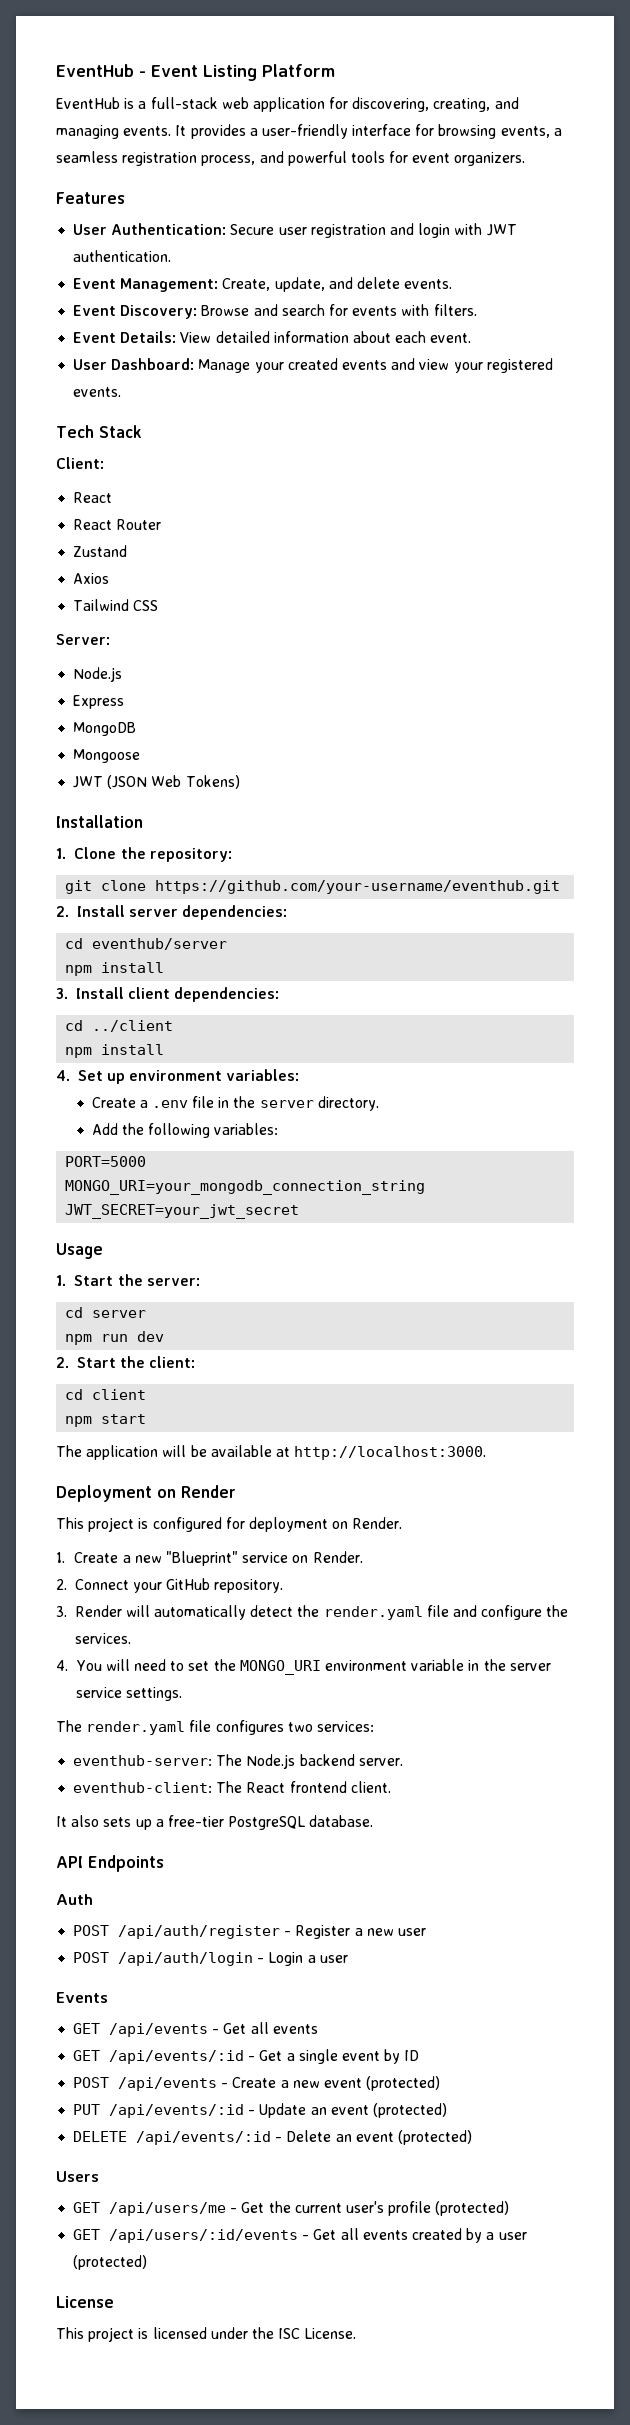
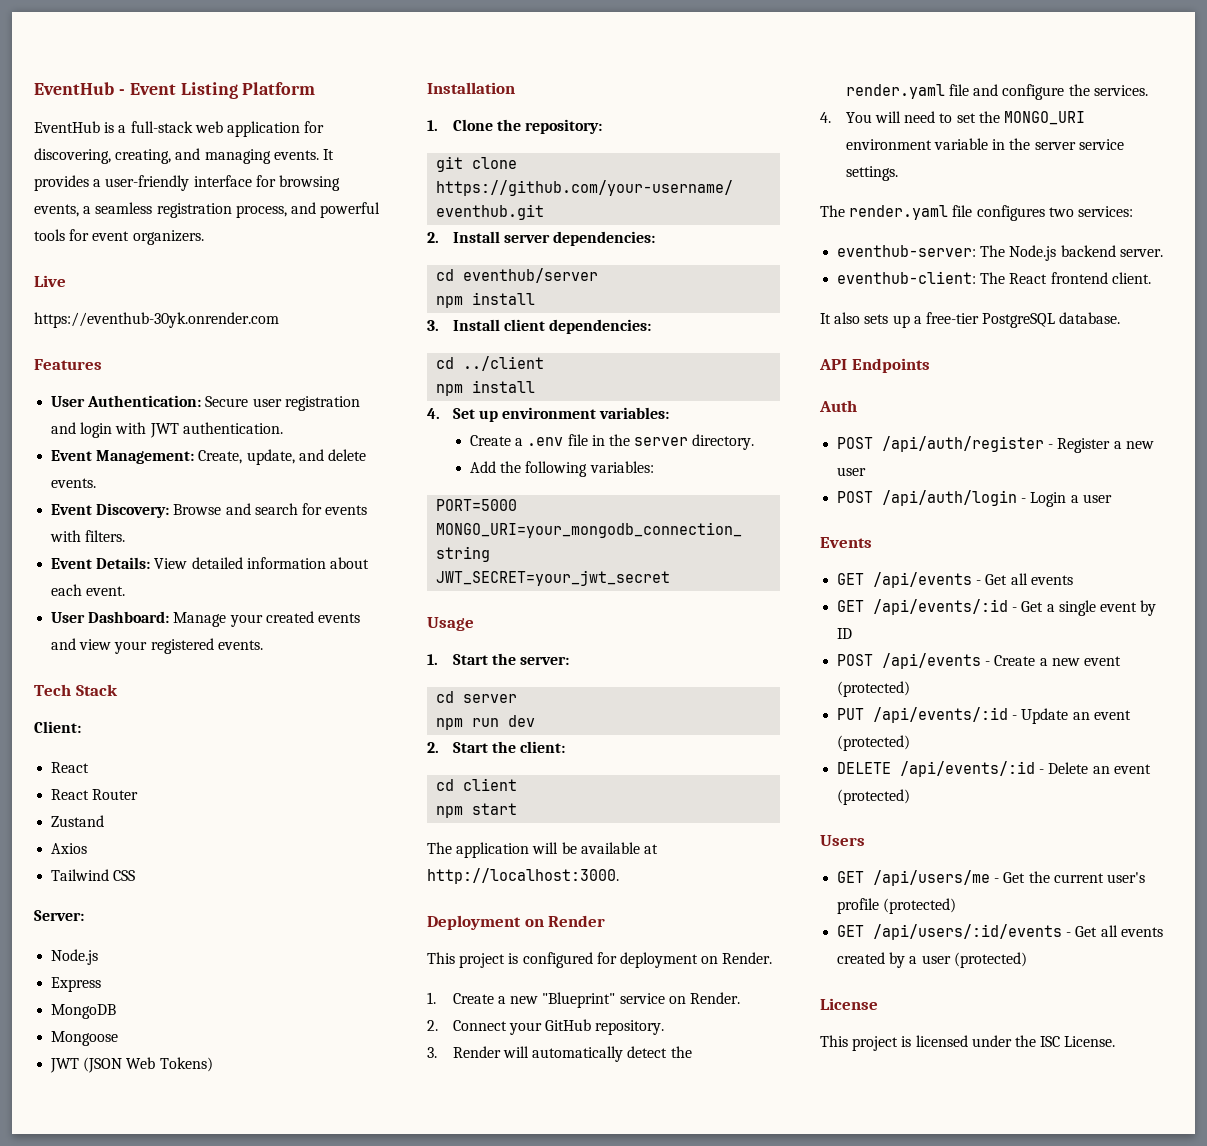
+ Live
+ https://eventhub-30yk.onrender.com

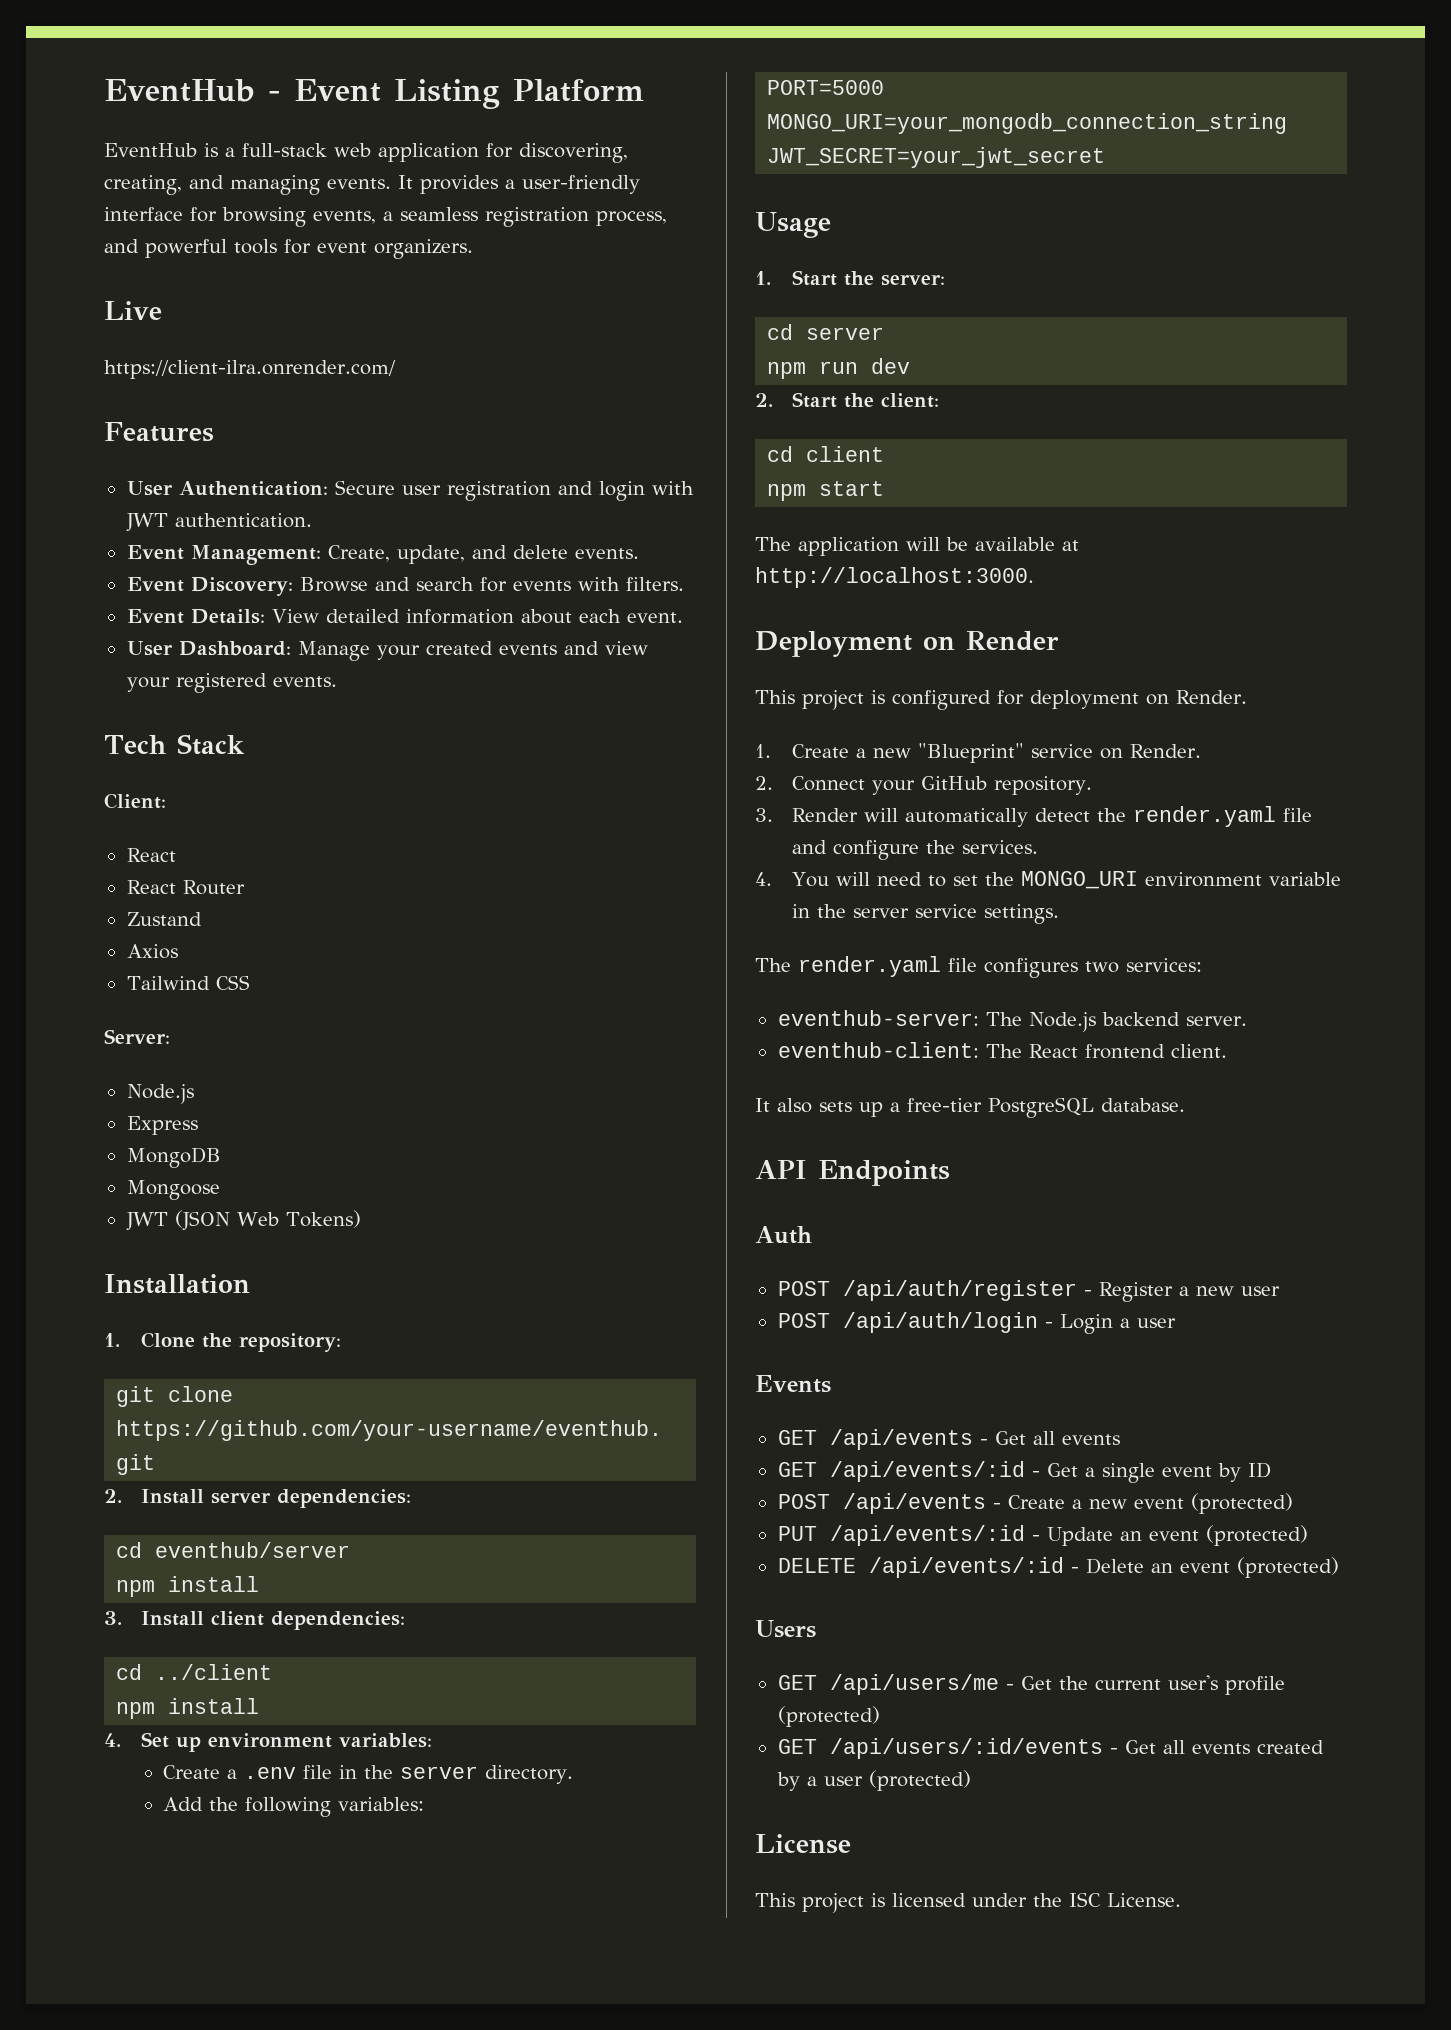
- https://eventhub-30yk.onrender.com
+ https://client-ilra.onrender.com/

